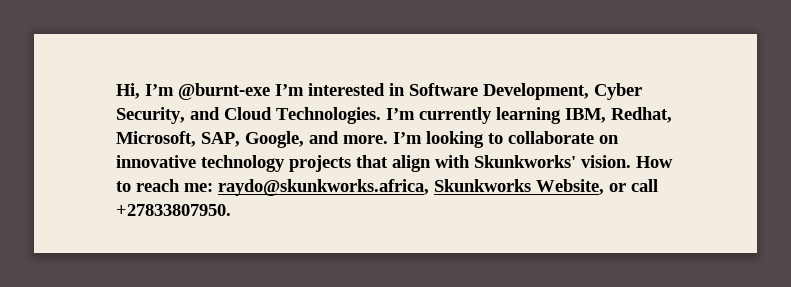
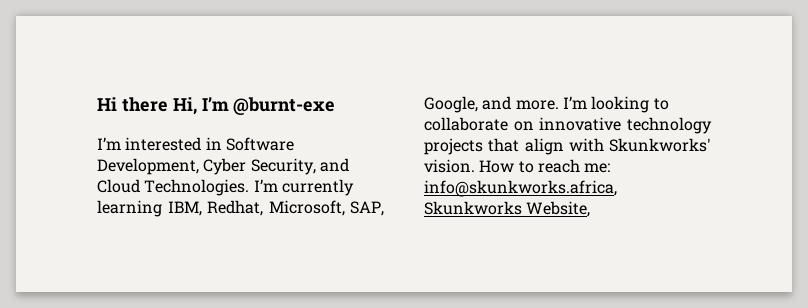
- Hi, I’m @burnt-exe I’m interested in Software Development, Cyber Security, and Cloud Technologies.
+ Hi there Hi, I’m @burnt-exe
+ I’m interested in Software Development, Cyber Security, and Cloud Technologies.
- How to reach me: raydo@skunkworks.africa, Skunkworks Website, or call +27833807950.
+ How to reach me: info@skunkworks.africa, Skunkworks Website,

